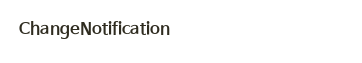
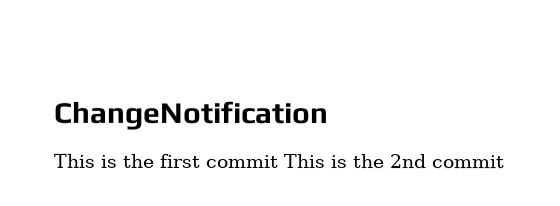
+ This is the first commit This is the 2nd commit

